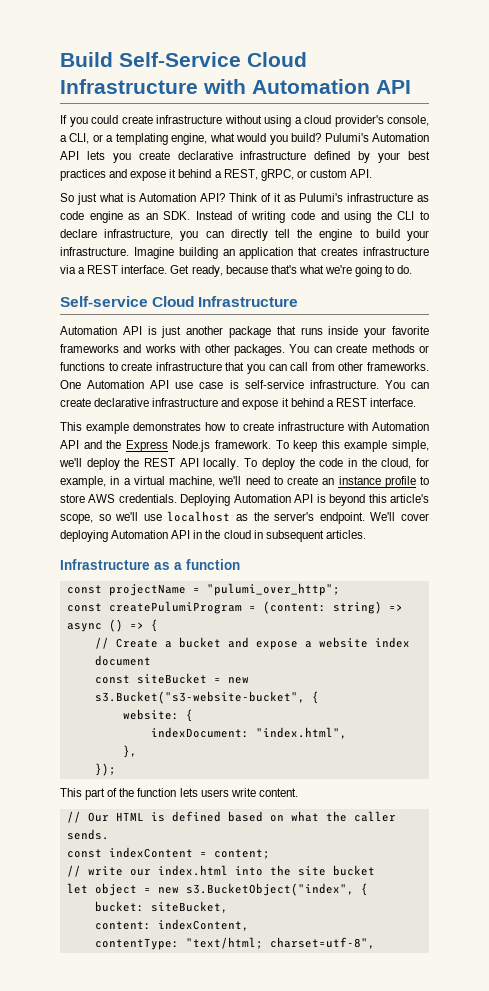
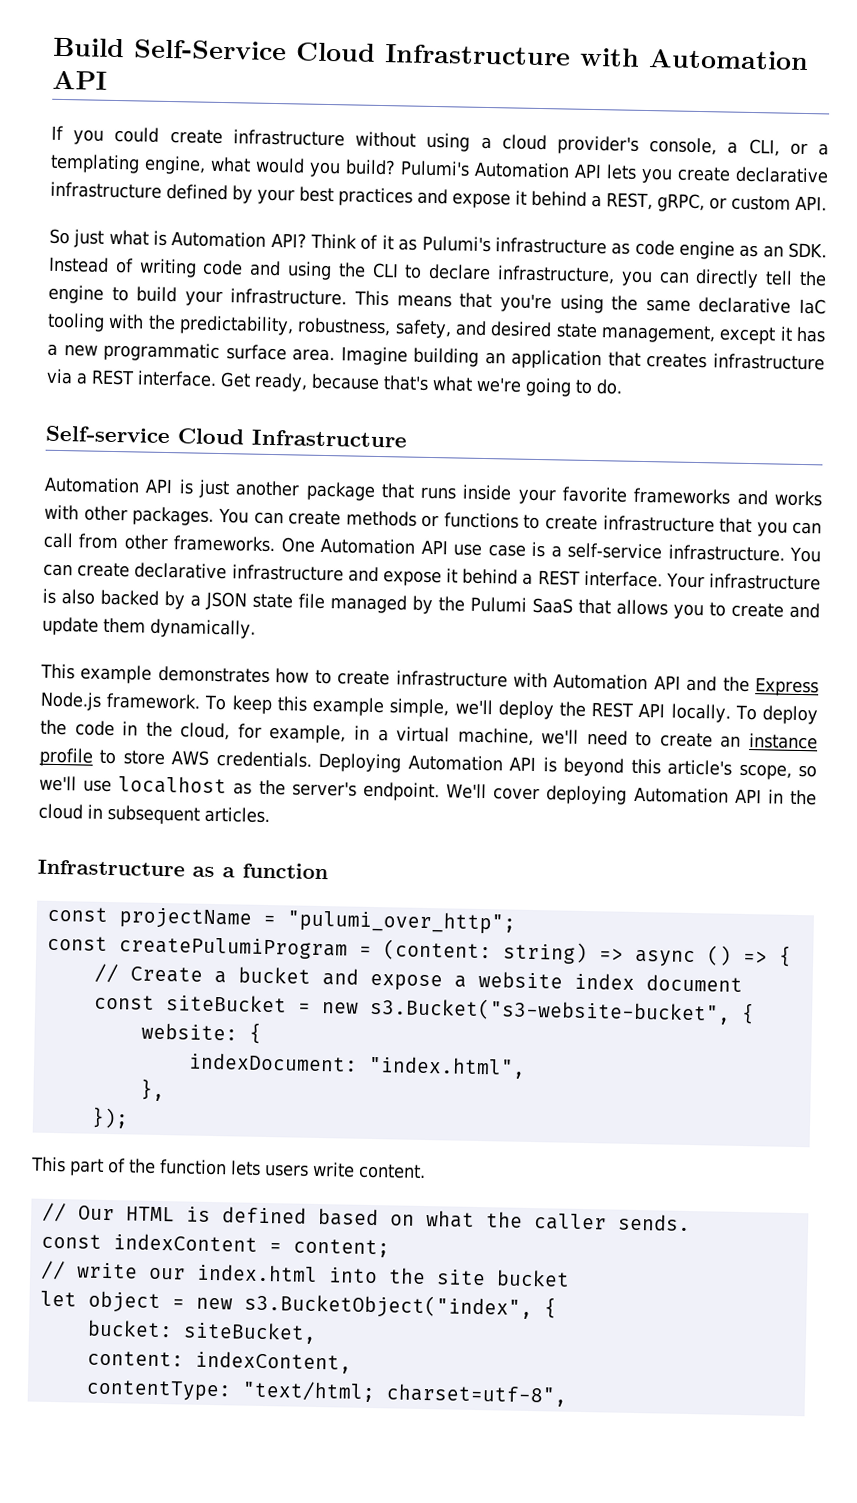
+ This means that you're using the same declarative IaC tooling with the predictability, robustness, safety, and desired state management, except it has a new programmatic surface area.
- One Automation API use case is self-service infrastructure.
+ One Automation API use case is a self-service infrastructure.
+ Your infrastructure is also backed by a JSON state file managed by the Pulumi SaaS that allows you to create and update them dynamically.

